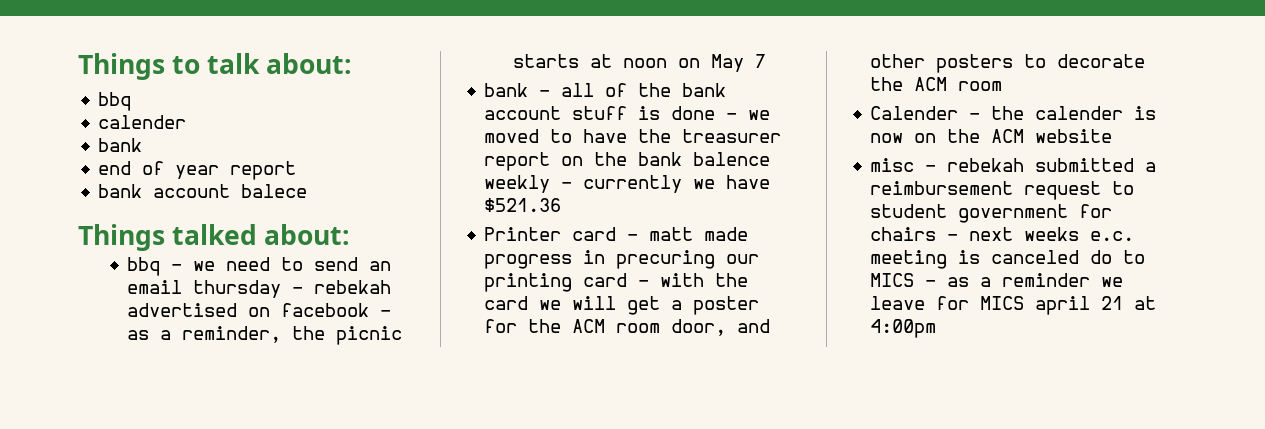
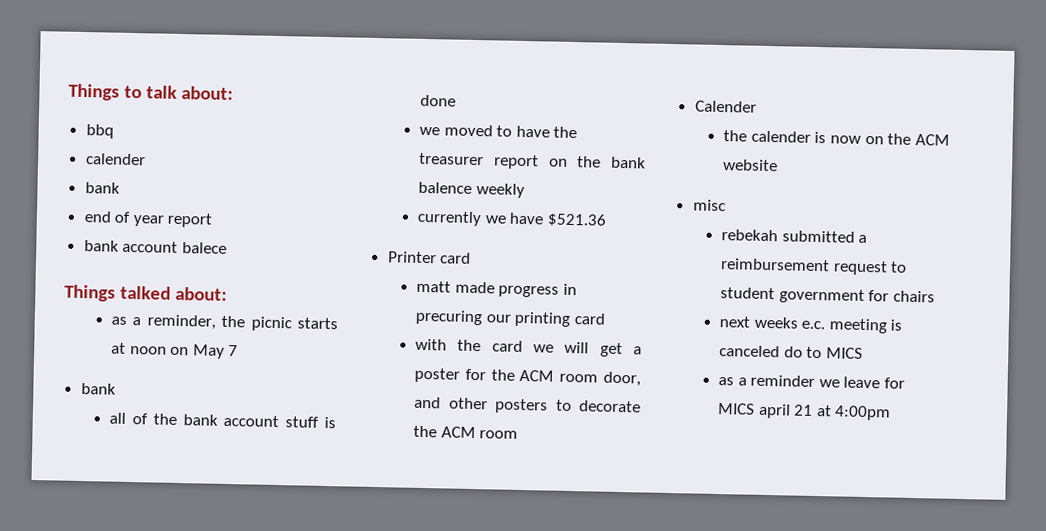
- bbq - we need to send an email thursday - rebekah advertised on facebook - as a reminder, the picnic starts at noon on May 7
- bank - all of the bank account stuff is done - we moved to have the treasurer report on the bank balence weekly - currently we have $521.36
+ as a reminder, the picnic starts at noon on May 7
+ bank
+ all of the bank account stuff is done
+ we moved to have the treasurer report on the bank balence weekly
+ currently we have $521.36
- Printer card - matt made progress in precuring our printing card - with the card we will get a poster for the ACM room door, and other posters to decorate the ACM room
+ Printer card
+ matt made progress in precuring our printing card
+ with the card we will get a poster for the ACM room door, and other posters to decorate the ACM room
- Calender - the calender is now on the ACM website
+ Calender
+ the calender is now on the ACM website
- misc - rebekah submitted a reimbursement request to student government for chairs - next weeks e.c. meeting is canceled do to MICS - as a reminder we leave for MICS april 21 at 4:00pm
+ misc
+ rebekah submitted a reimbursement request to student government for chairs
+ next weeks e.c. meeting is canceled do to MICS
+ as a reminder we leave for MICS april 21 at 4:00pm

